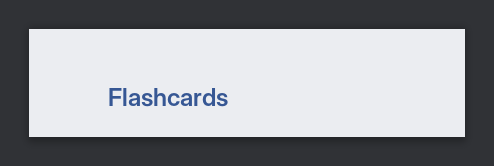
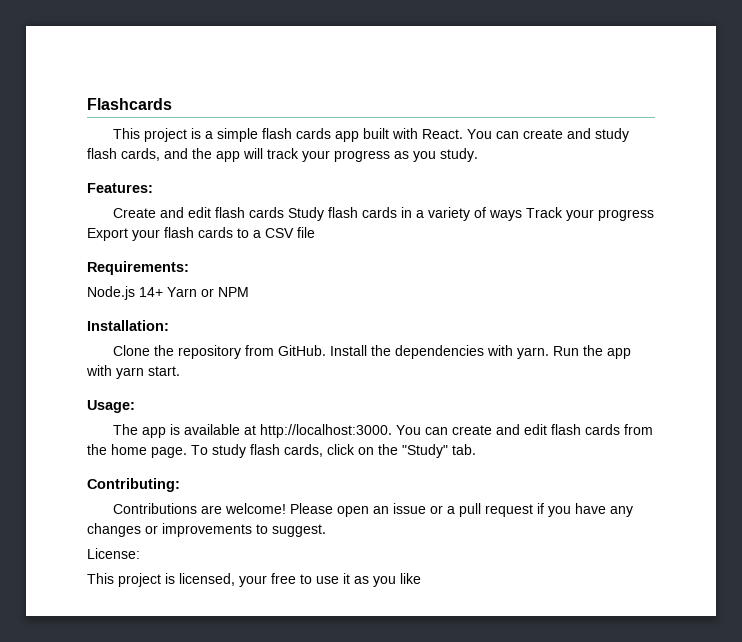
+ This project is a simple flash cards app built with React. You can create and study flash cards, and the app will track your progress as you study.
+ Features:
+ Create and edit flash cards Study flash cards in a variety of ways Track your progress Export your flash cards to a CSV file
+ Requirements:
+ Node.js 14+ Yarn or NPM
+ Installation:
+ Clone the repository from GitHub. Install the dependencies with yarn. Run the app with yarn start.
+ Usage:
+ The app is available at http://localhost:3000. You can create and edit flash cards from the home page. To study flash cards, click on the "Study" tab.
+ Contributing:
+ Contributions are welcome! Please open an issue or a pull request if you have any changes or improvements to suggest.
+ License:
+ This project is licensed, your free to use it as you like

